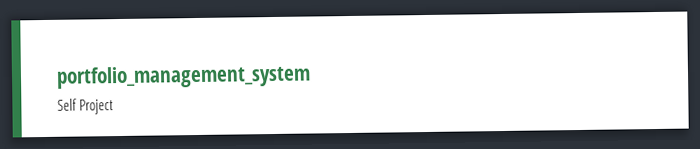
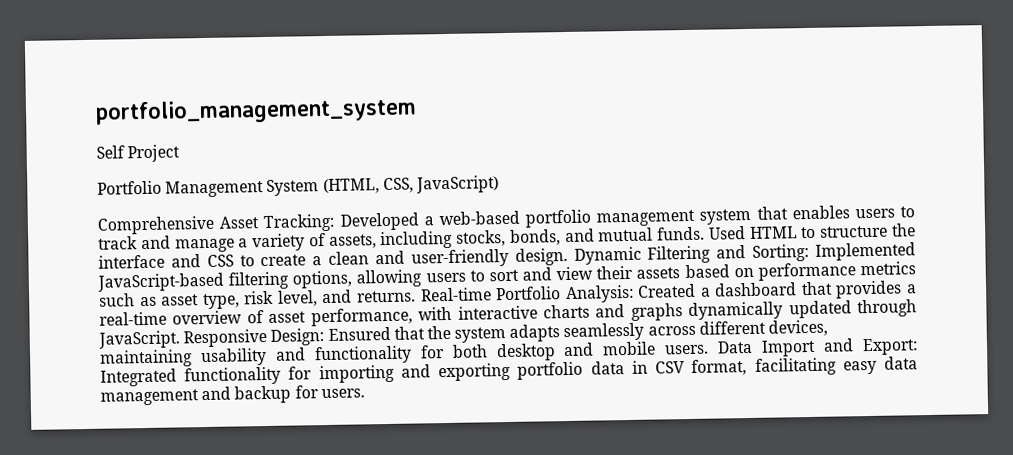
+ Portfolio Management System (HTML, CSS, JavaScript)
+ Comprehensive Asset Tracking: Developed a web-based portfolio management system that enables users to track and manage a variety of assets, including stocks, bonds, and mutual funds. Used HTML to structure the interface and CSS to create a clean and user-friendly design. Dynamic Filtering and Sorting: Implemented JavaScript-based filtering options, allowing users to sort and view their assets based on performance metrics such as asset type, risk level, and returns. Real-time Portfolio Analysis: Created a dashboard that provides a real-time overview of asset performance, with interactive charts and graphs dynamically updated through JavaScript. Responsive Design: Ensured that the system adapts seamlessly across different devices, maintaining usability and functionality for both desktop and mobile users. Data Import and Export: Integrated functionality for importing and exporting portfolio data in CSV format, facilitating easy data management and backup for users.

